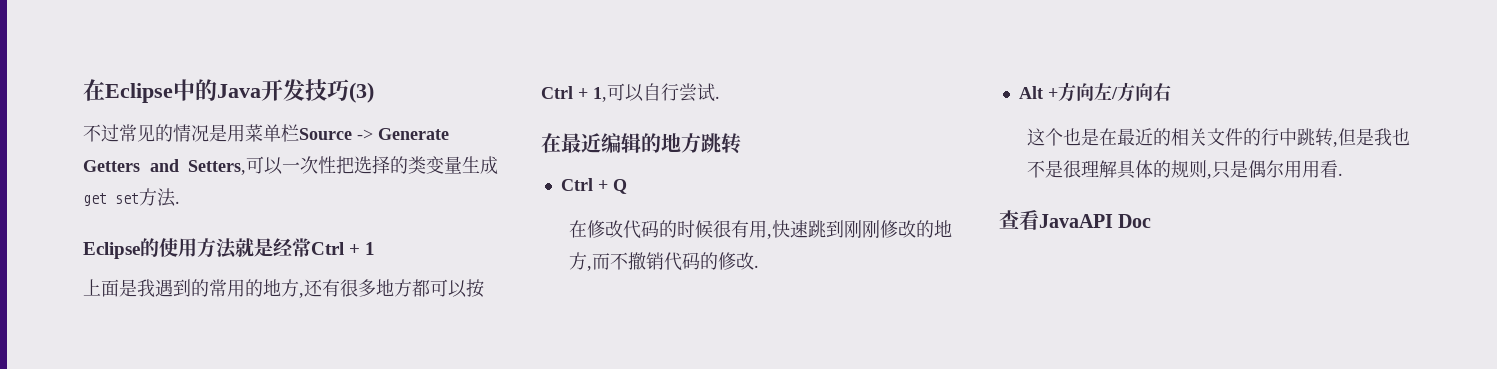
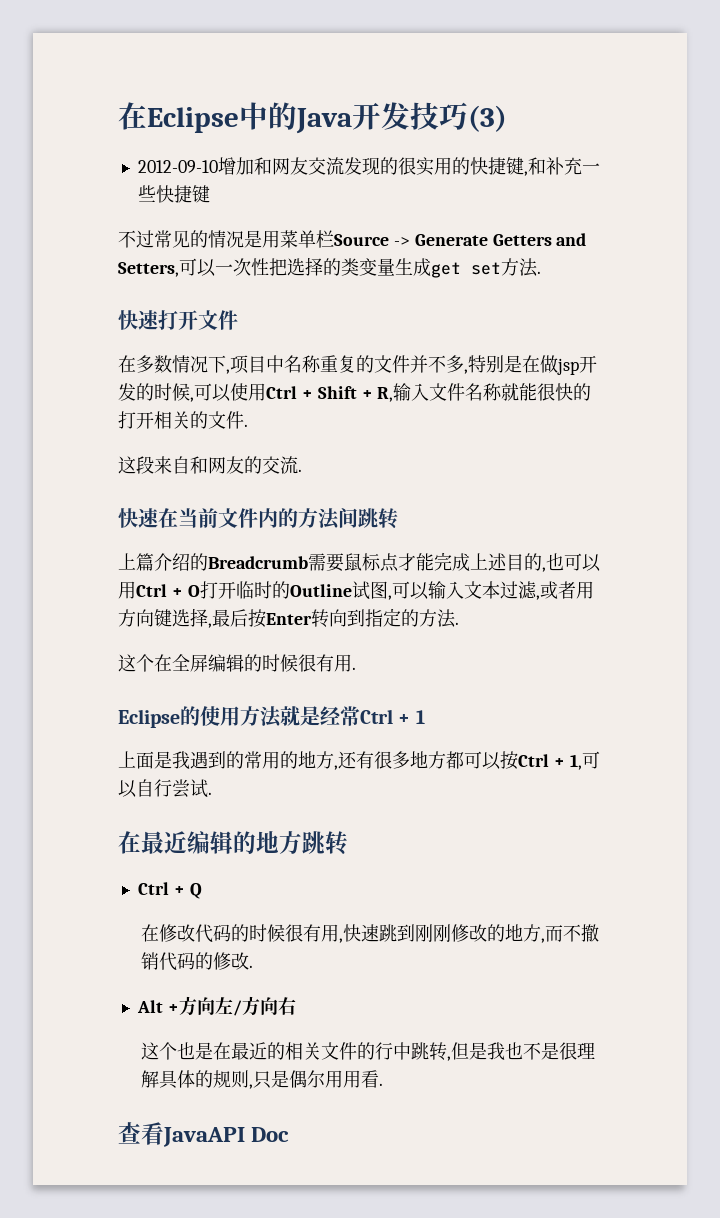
+ 2012-09-10增加和网友交流发现的很实用的快捷键,和补充一些快捷键
+ 快速打开文件
+ 在多数情况下,项目中名称重复的文件并不多,特别是在做jsp开发的时候,可以使用Ctrl + Shift + R,输入文件名称就能很快的打开相关的文件.
+ 这段来自和网友的交流.
+ 快速在当前文件内的方法间跳转
+ 上篇介绍的Breadcrumb需要鼠标点才能完成上述目的,也可以用Ctrl + O打开临时的Outline试图,可以输入文本过滤,或者用方向键选择,最后按Enter转向到指定的方法.
+ 这个在全屏编辑的时候很有用.

